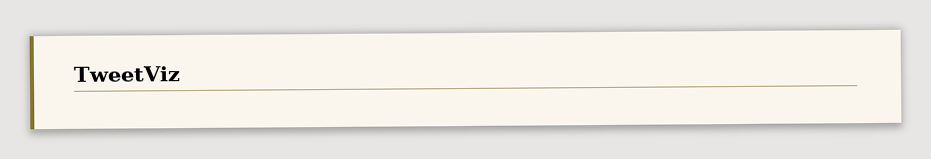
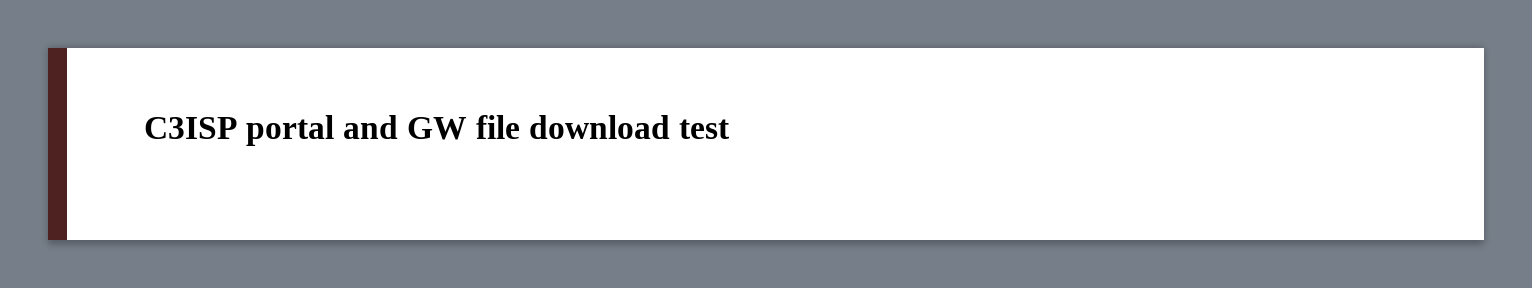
- TweetViz
+ C3ISP portal and GW file download test

